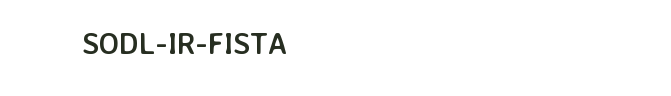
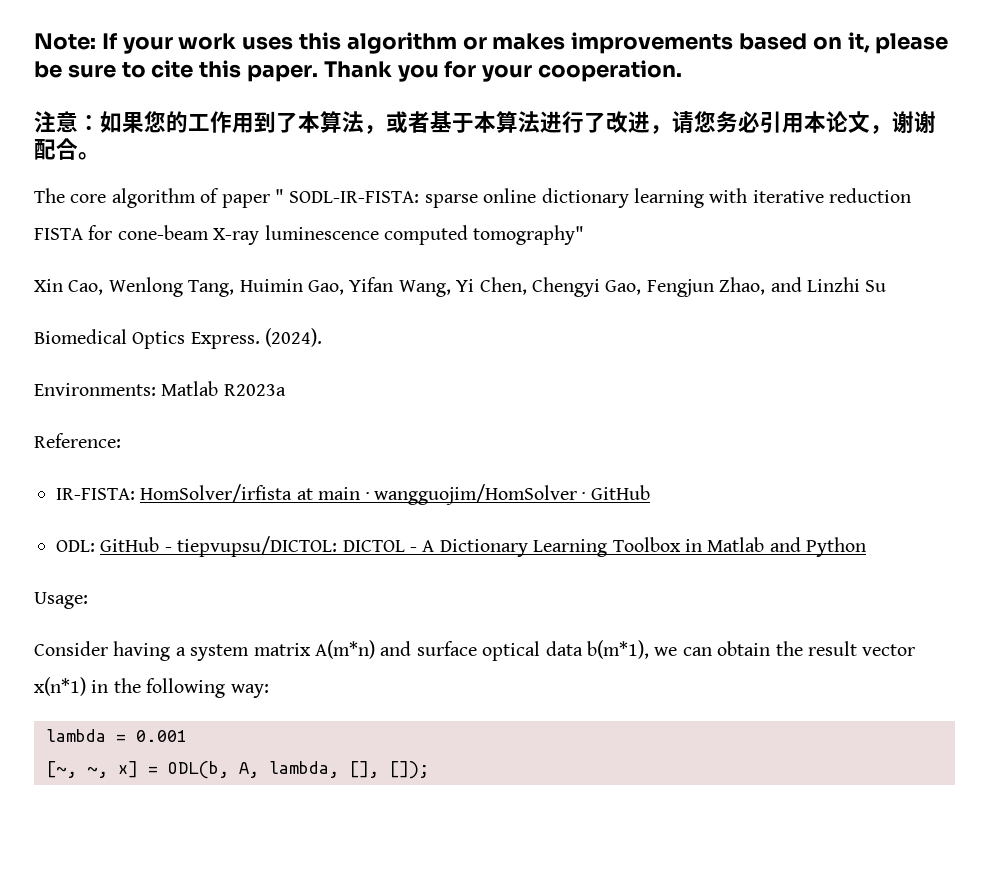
- SODL-IR-FISTA
+ Note: If your work uses this algorithm or makes improvements based on it, please be sure to cite this paper. Thank you for your cooperation.
+ 注意：如果您的工作用到了本算法，或者基于本算法进行了改进，请您务必引用本论文，谢谢配合。
+ The core algorithm of paper " SODL-IR-FISTA: sparse online dictionary learning with iterative reduction FISTA for cone-beam X-ray luminescence computed tomography"
+ Xin Cao, Wenlong Tang, Huimin Gao, Yifan Wang, Yi Chen, Chengyi Gao, Fengjun Zhao, and Linzhi Su
+ Biomedical Optics Express. (2024).
+ Environments: Matlab R2023a
+ Reference:
+ IR-FISTA: HomSolver/irfista at main · wangguojim/HomSolver · GitHub
+ ODL: GitHub - tiepvupsu/DICTOL: DICTOL - A Dictionary Learning Toolbox in Matlab and Python
+ Usage:
+ Consider having a system matrix A(m*n) and surface optical data b(m*1), we can obtain the result vector x(n*1) in the following way:
+ lambda = 0.001
+ [~, ~, x] = ODL(b, A, lambda, [], []);

